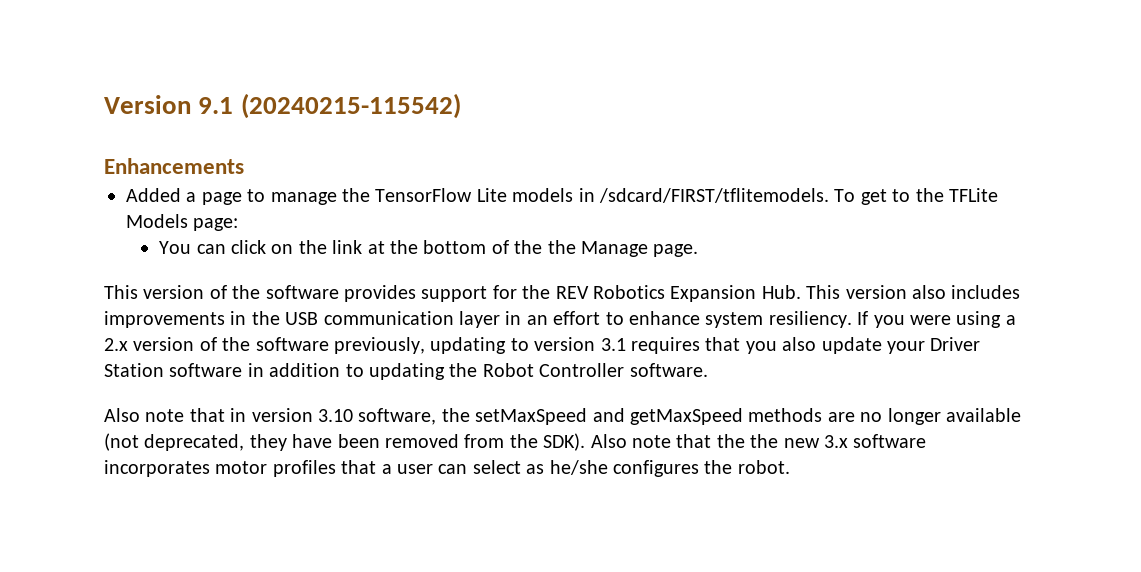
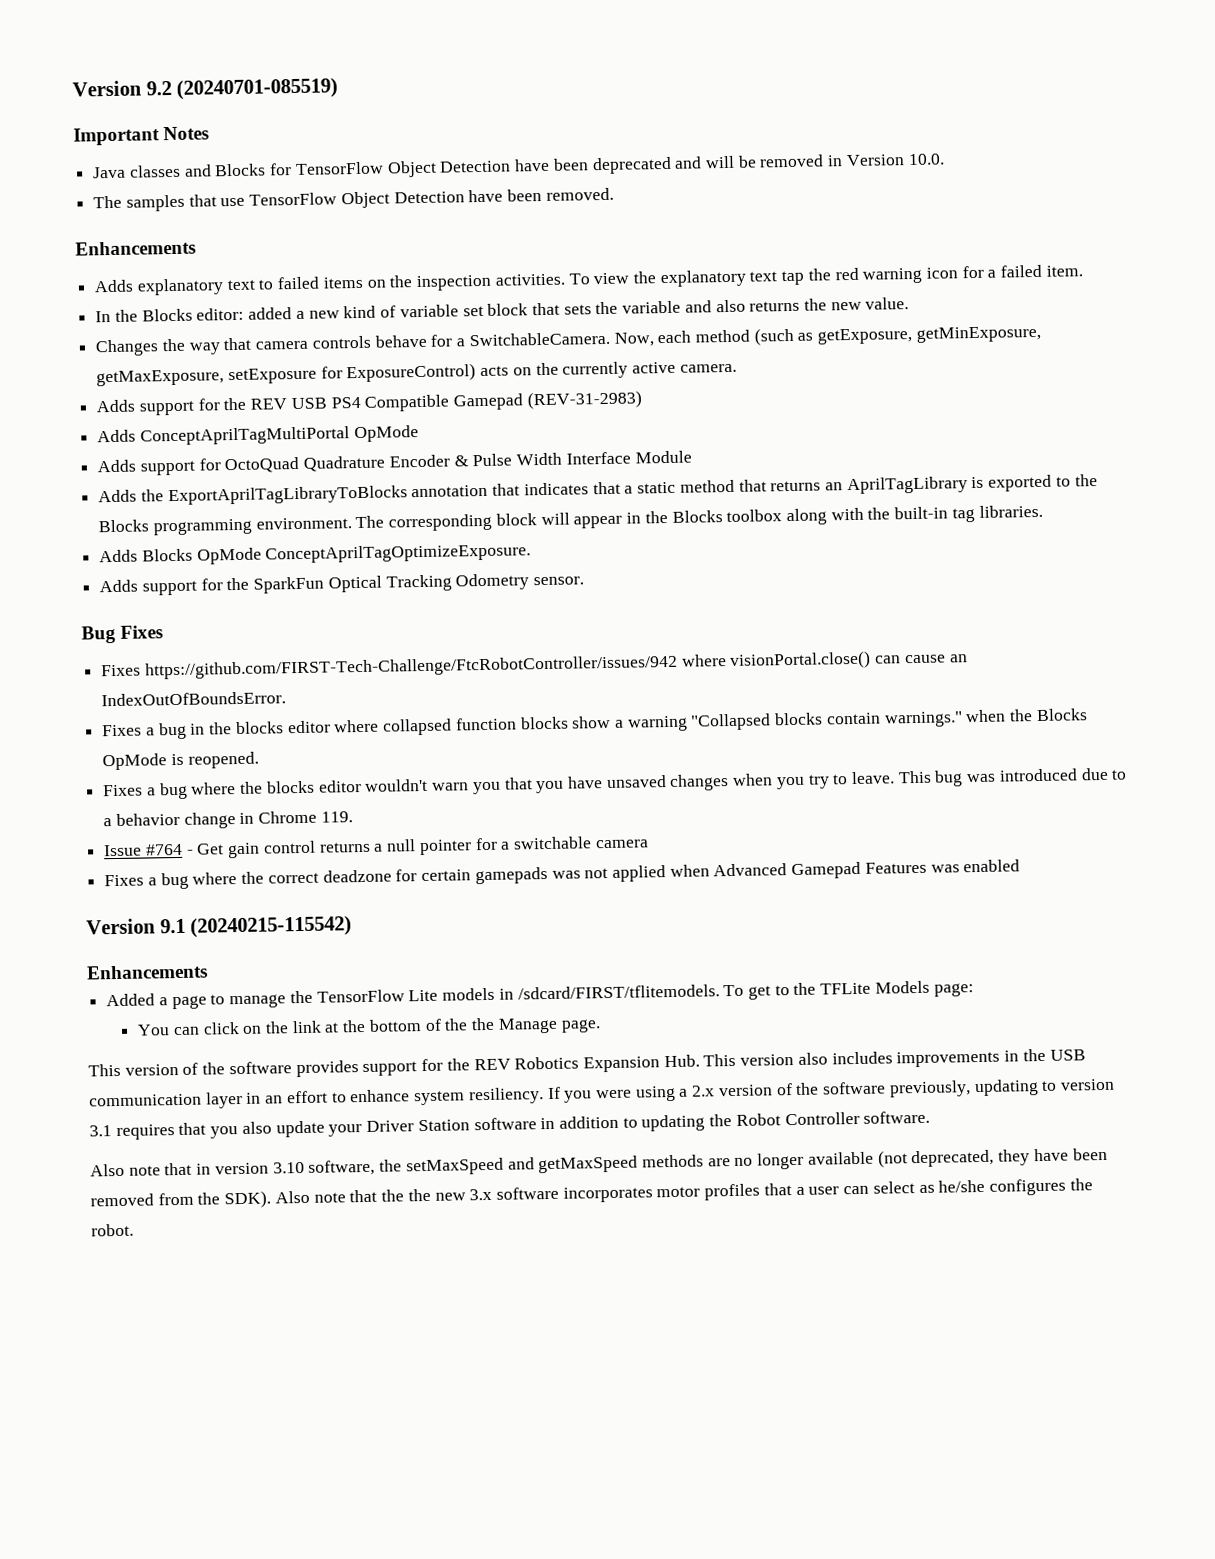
+ Version 9.2 (20240701-085519)
+ Important Notes
+ Java classes and Blocks for TensorFlow Object Detection have been deprecated and will be removed in Version 10.0.
+ The samples that use TensorFlow Object Detection have been removed.
+ Enhancements
+ Adds explanatory text to failed items on the inspection activities. To view the explanatory text tap the red warning icon for a failed item.
+ In the Blocks editor: added a new kind of variable set block that sets the variable and also returns the new value.
+ Changes the way that camera controls behave for a SwitchableCamera. Now, each method (such as getExposure, getMinExposure, getMaxExposure, setExposure for ExposureControl) acts on the currently active camera.
+ Adds support for the REV USB PS4 Compatible Gamepad (REV-31-2983)
+ Adds ConceptAprilTagMultiPortal OpMode
+ Adds support for OctoQuad Quadrature Encoder & Pulse Width Interface Module
+ Adds the ExportAprilTagLibraryToBlocks annotation that indicates that a static method that returns an AprilTagLibrary is exported to the Blocks programming environment. The corresponding block will appear in the Blocks toolbox along with the built-in tag libraries.
+ Adds Blocks OpMode ConceptAprilTagOptimizeExposure.
+ Adds support for the SparkFun Optical Tracking Odometry sensor.
+ Bug Fixes
+ Fixes https://github.com/FIRST-Tech-Challenge/FtcRobotController/issues/942 where visionPortal.close() can cause an IndexOutOfBoundsError.
+ Fixes a bug in the blocks editor where collapsed function blocks show a warning "Collapsed blocks contain warnings." when the Blocks OpMode is reopened.
+ Fixes a bug where the blocks editor wouldn't warn you that you have unsaved changes when you try to leave. This bug was introduced due to a behavior change in Chrome 119.
+ Issue #764 - Get gain control returns a null pointer for a switchable camera
+ Fixes a bug where the correct deadzone for certain gamepads was not applied when Advanced Gamepad Features was enabled

